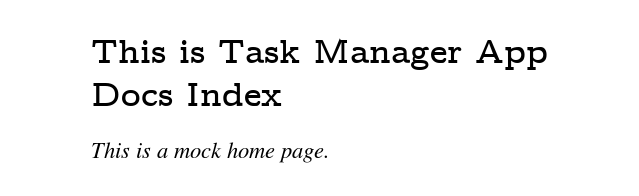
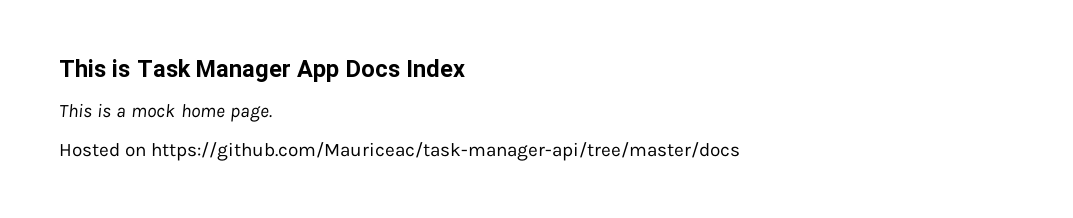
+ Hosted on https://github.com/Mauriceac/task-manager-api/tree/master/docs

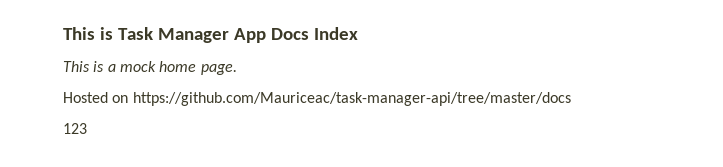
+ 123

